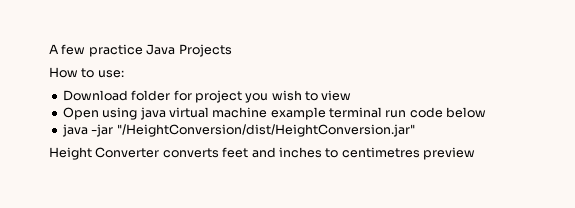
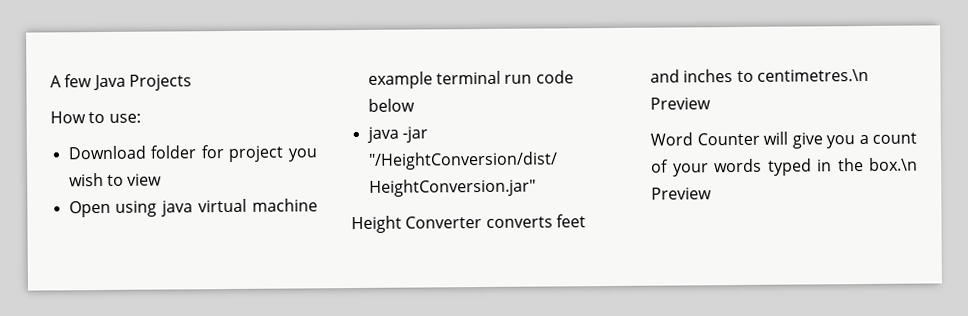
- A few practice Java Projects
+ A few Java Projects
- Height Converter converts feet and inches to centimetres preview
+ Height Converter converts feet and inches to centimetres.\n Preview
+ Word Counter will give you a count of your words typed in the box.\n Preview

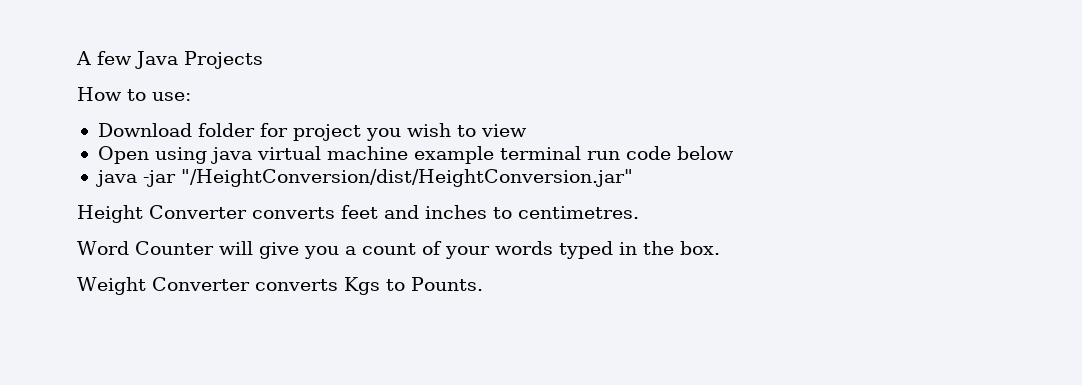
- Height Converter converts feet and inches to centimetres.\n Preview
+ Height Converter converts feet and inches to centimetres.
- Word Counter will give you a count of your words typed in the box.\n Preview
+ Word Counter will give you a count of your words typed in the box.
+ Weight Converter converts Kgs to Pounts.

